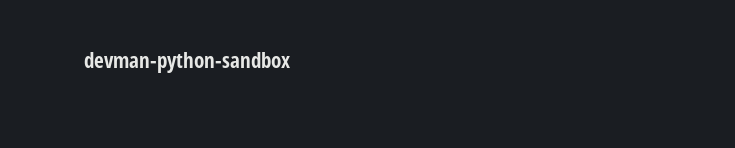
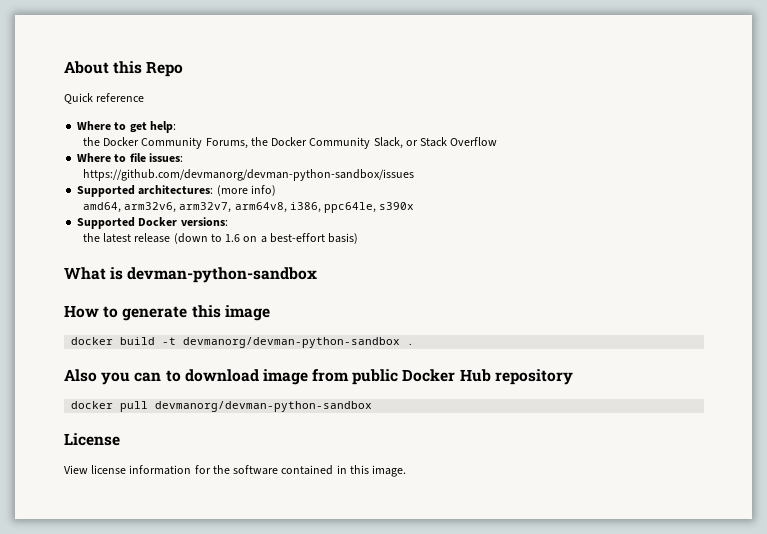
- devman-python-sandbox
+ About this Repo
+ Quick reference
+ Where to get help:
+ the Docker Community Forums, the Docker Community Slack, or Stack Overflow
+ Where to file issues:
+ https://github.com/devmanorg/devman-python-sandbox/issues
+ Supported architectures: (more info)
+ amd64, arm32v6, arm32v7, arm64v8, i386, ppc64le, s390x
+ Supported Docker versions:
+ the latest release (down to 1.6 on a best-effort basis)
+ What is devman-python-sandbox
+ How to generate this image
+ docker build -t devmanorg/devman-python-sandbox .
+ Also you can to download image from public Docker Hub repository
+ docker pull devmanorg/devman-python-sandbox
+ License
+ View license information for the software contained in this image.

